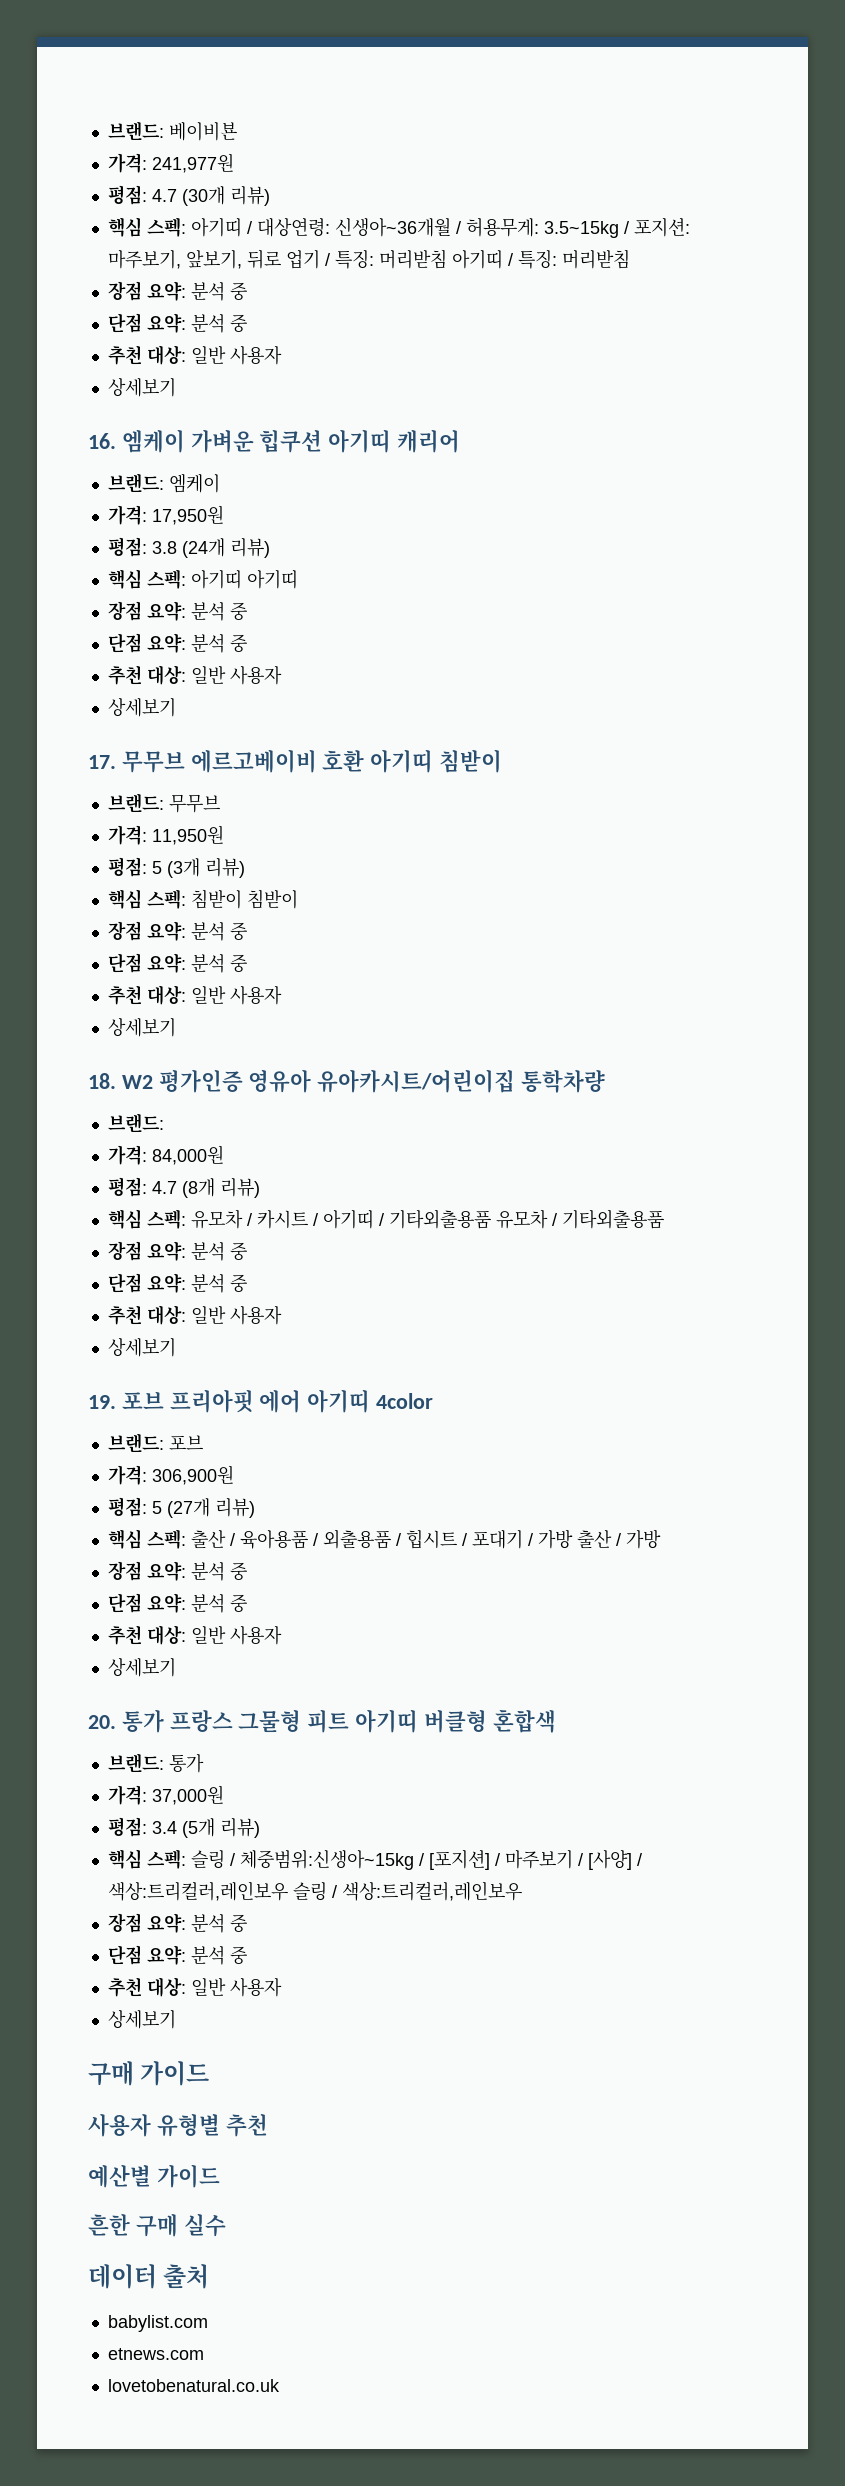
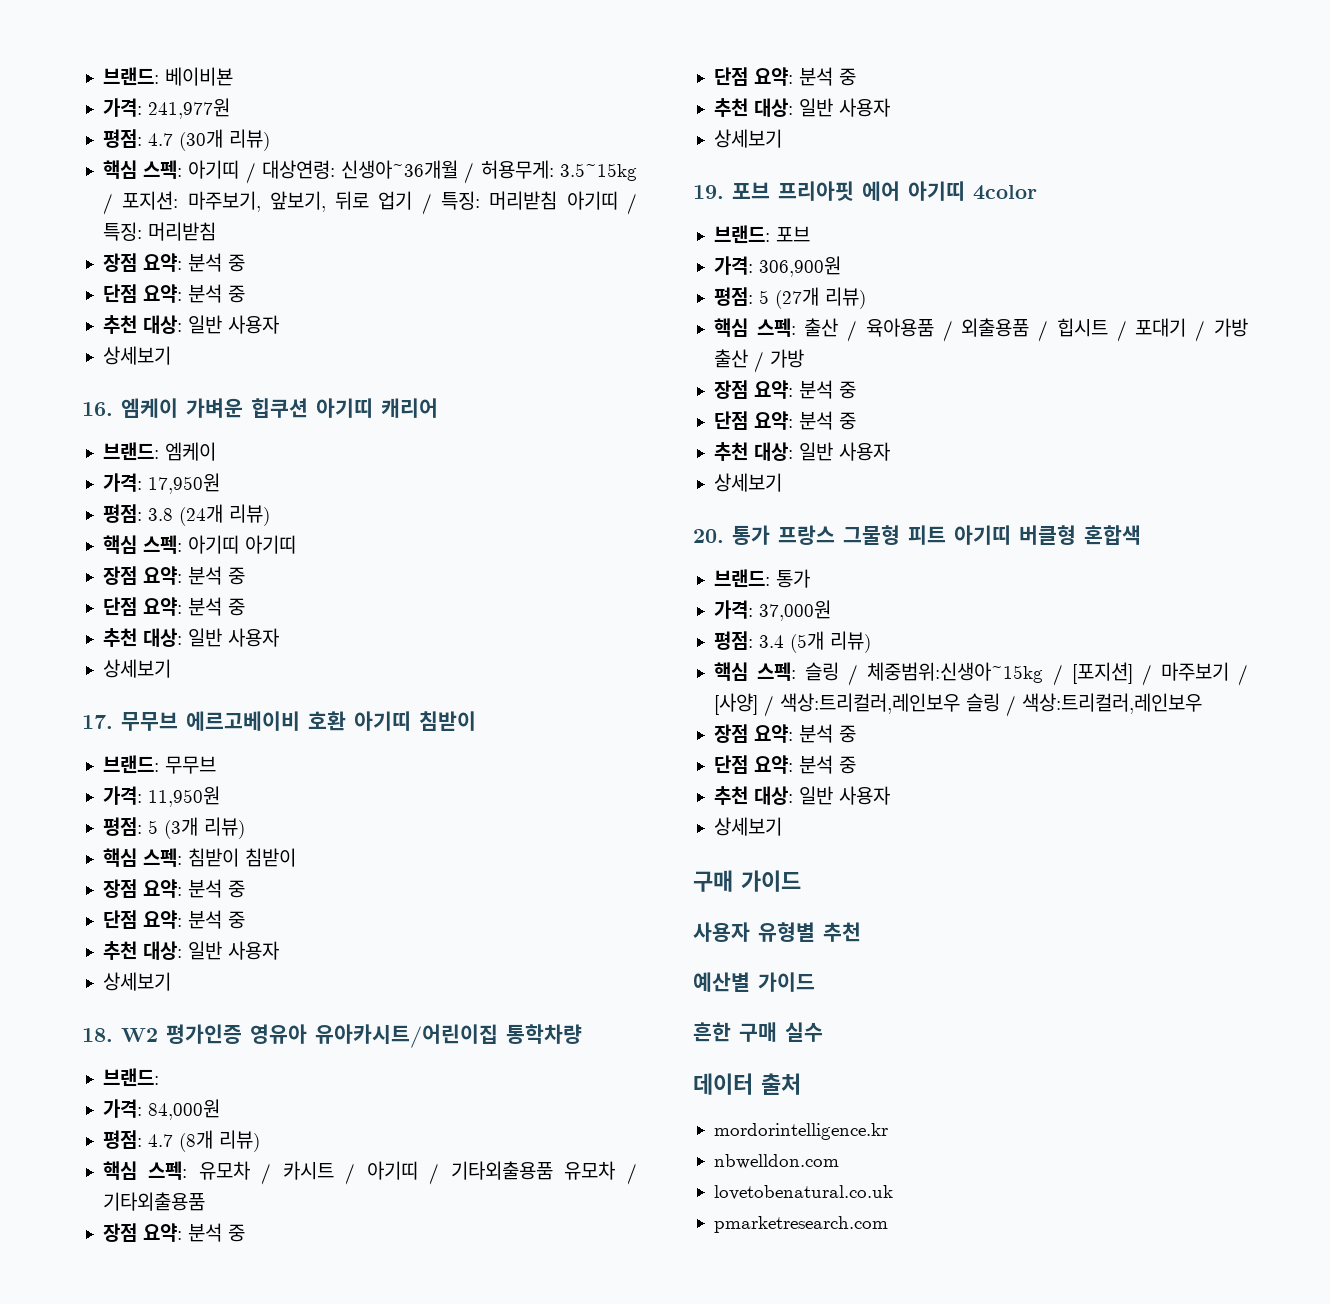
- babylist.com
- etnews.com
+ mordorintelligence.kr
+ nbwelldon.com
+ pmarketresearch.com

